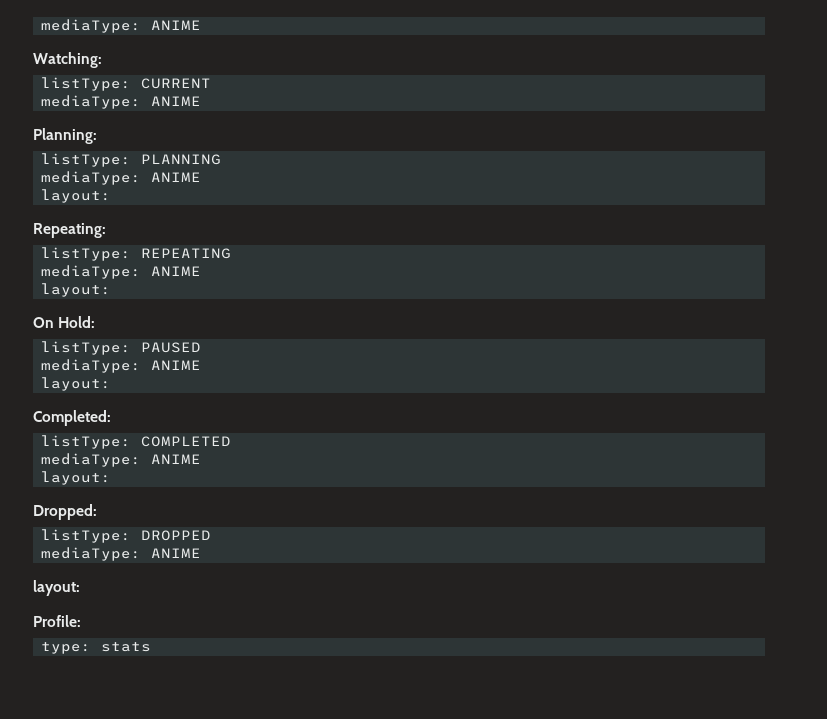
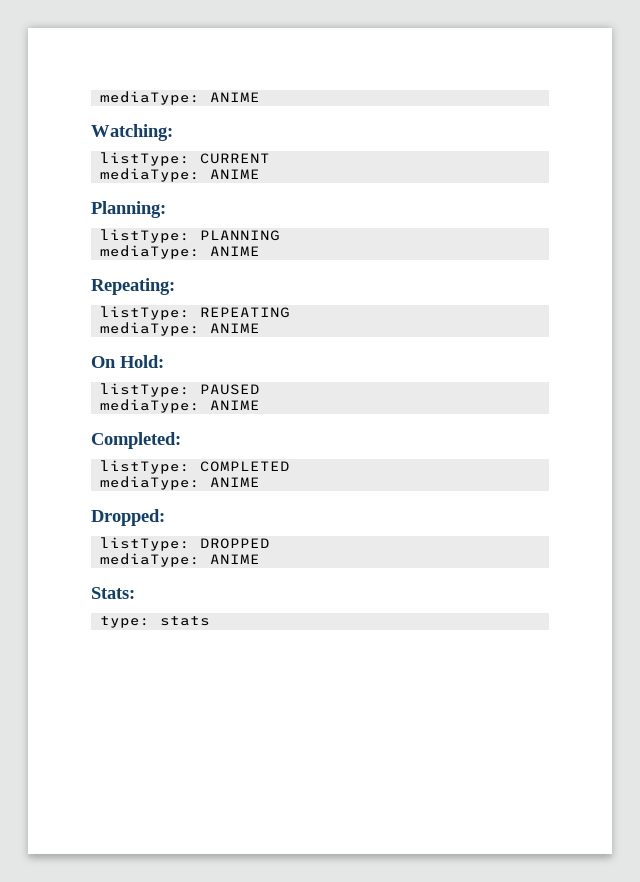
  listType: PLANNING
  mediaType: ANIME
- layout:
  listType: REPEATING
  mediaType: ANIME
- layout:
  listType: PAUSED
  mediaType: ANIME
- layout:
  listType: COMPLETED
  mediaType: ANIME
- layout:
  listType: DROPPED
  mediaType: ANIME
- layout:
- Profile:
+ Stats:

